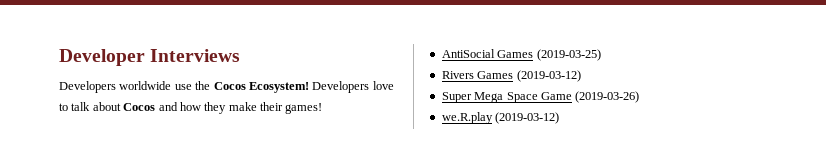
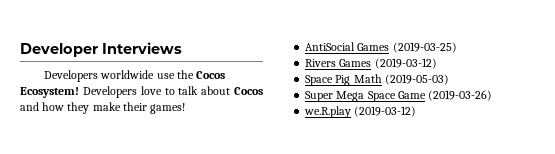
+ Space Pig Math (2019-05-03)

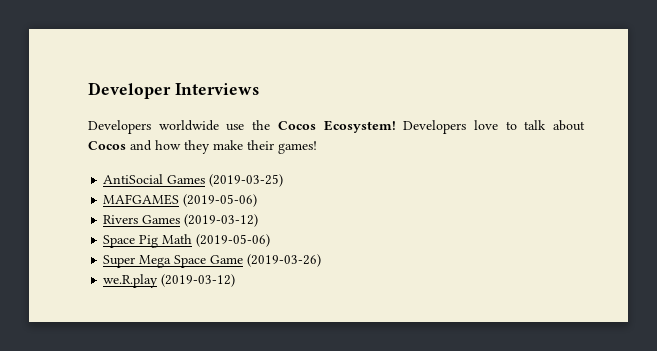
+ MAFGAMES (2019-05-06)
- Space Pig Math (2019-05-03)
+ Space Pig Math (2019-05-06)

